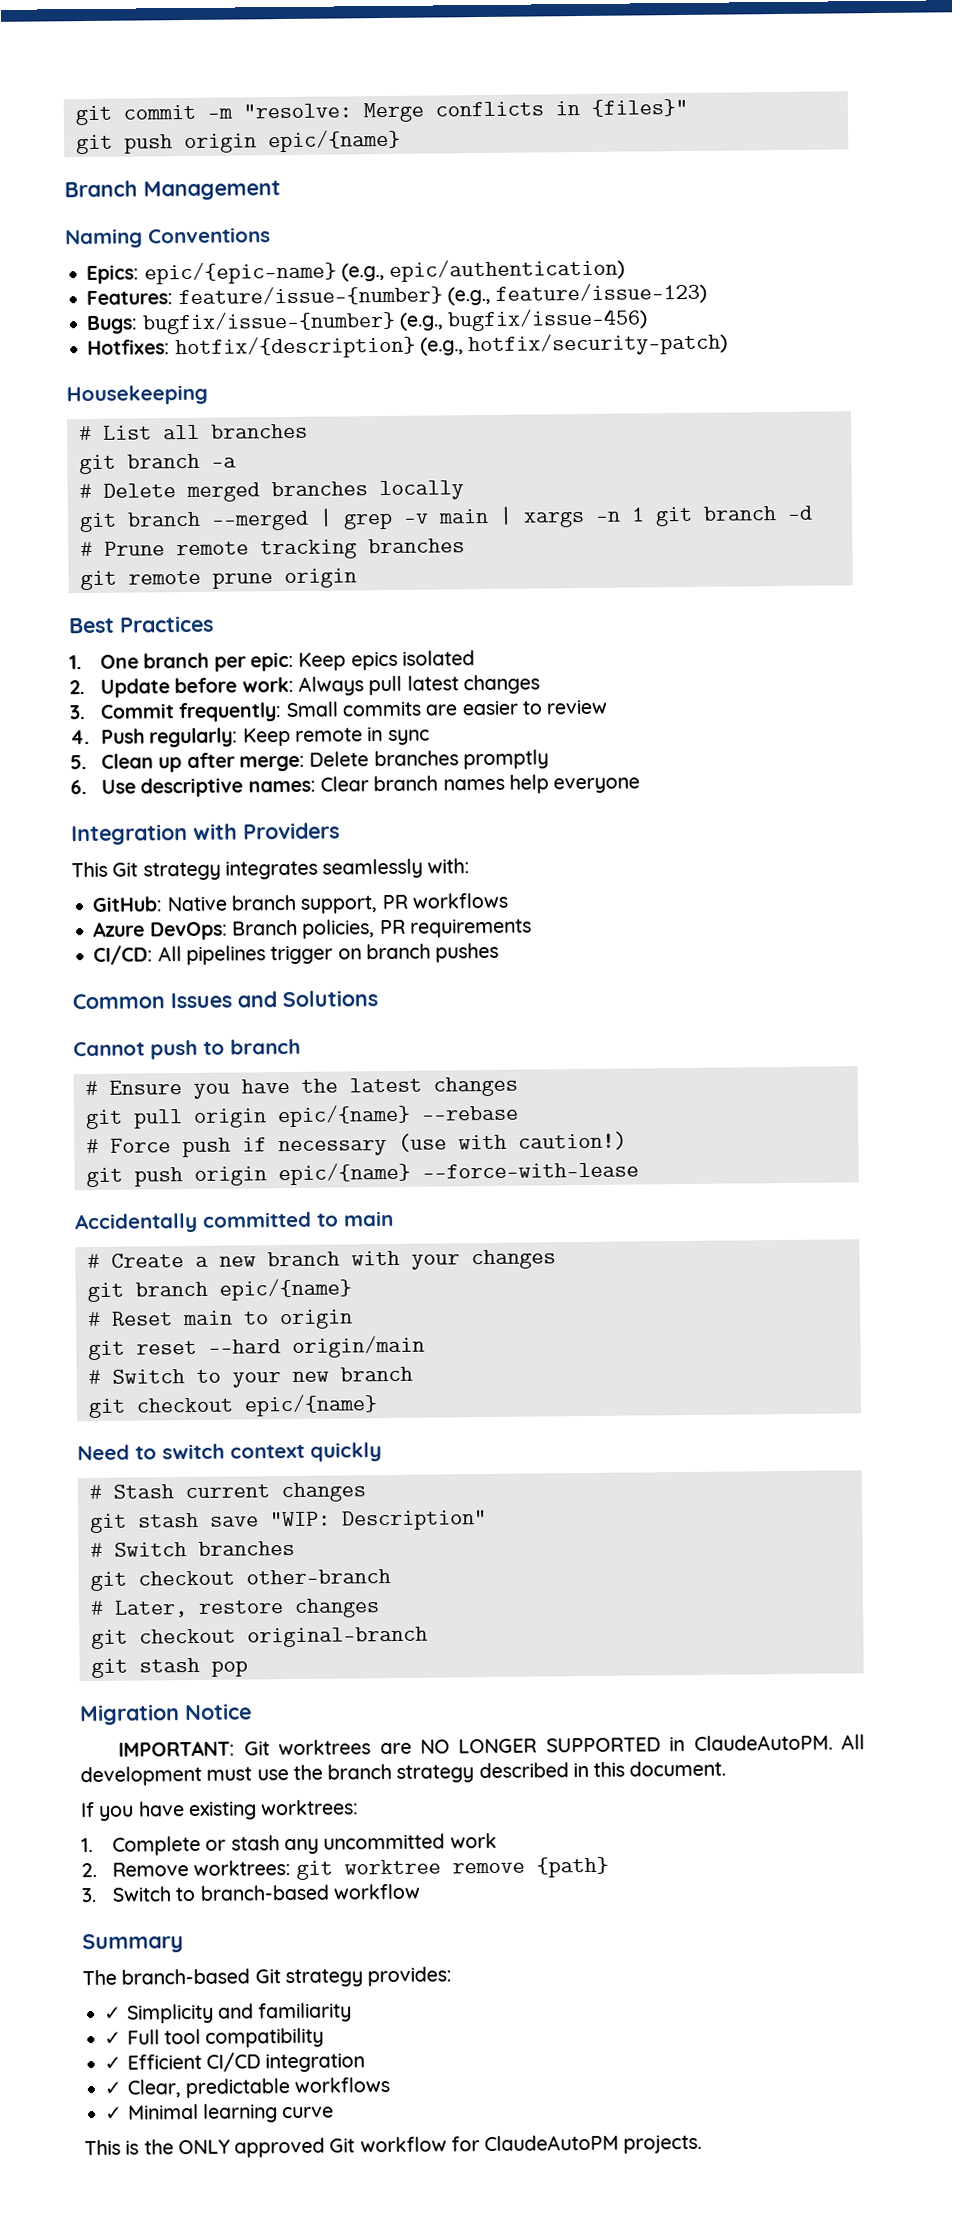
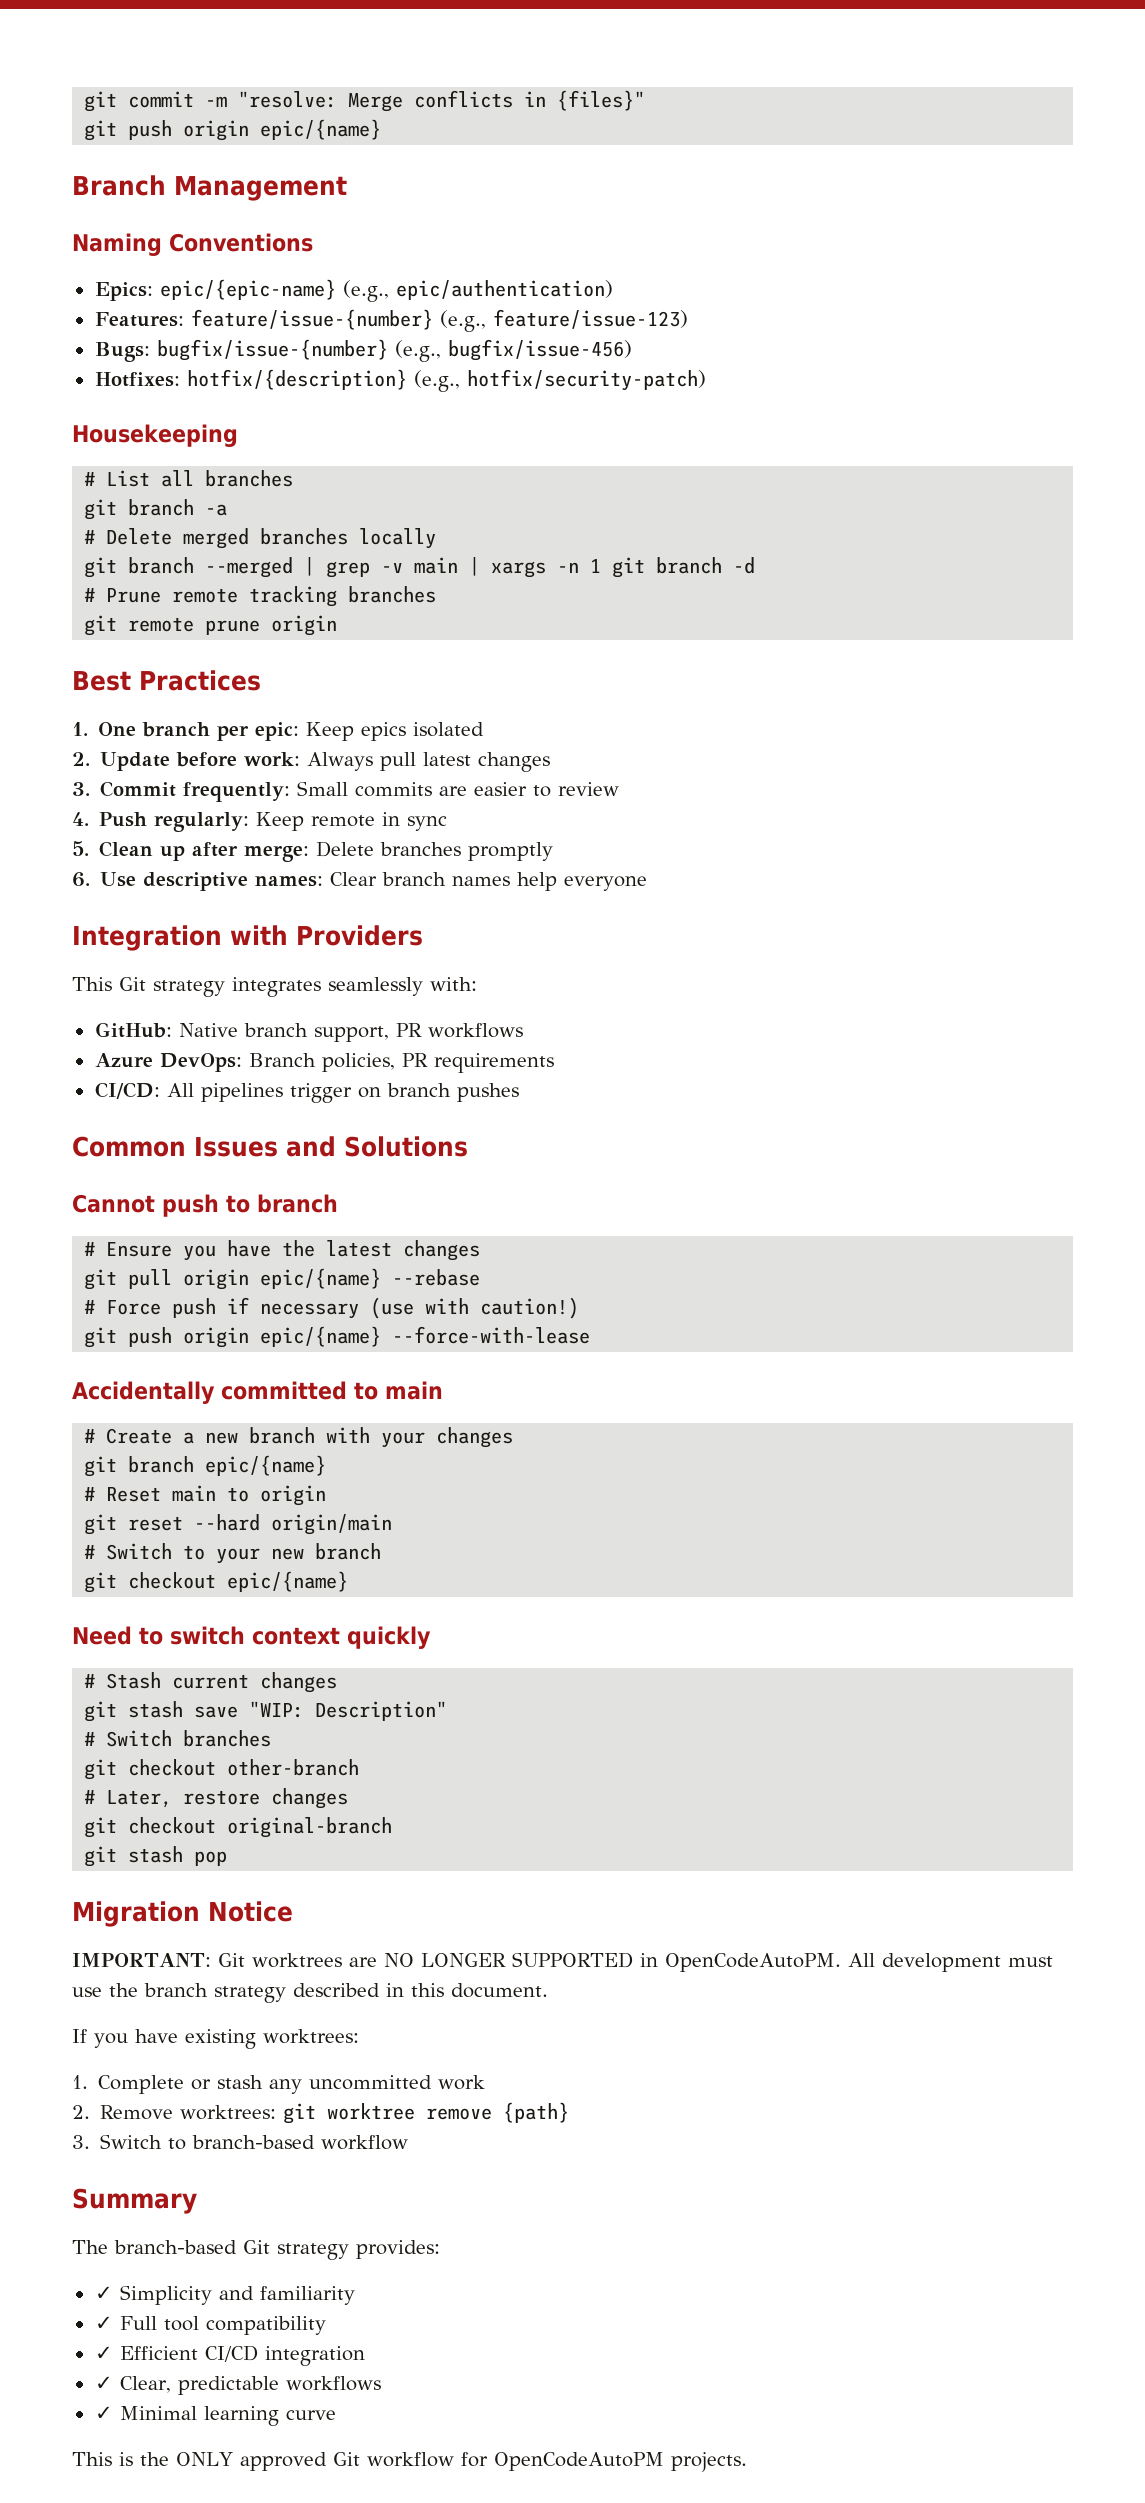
- IMPORTANT: Git worktrees are NO LONGER SUPPORTED in ClaudeAutoPM.
+ IMPORTANT: Git worktrees are NO LONGER SUPPORTED in OpenCodeAutoPM.
- This is the ONLY approved Git workflow for ClaudeAutoPM projects.
+ This is the ONLY approved Git workflow for OpenCodeAutoPM projects.

